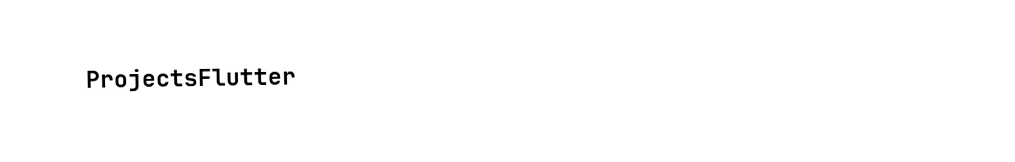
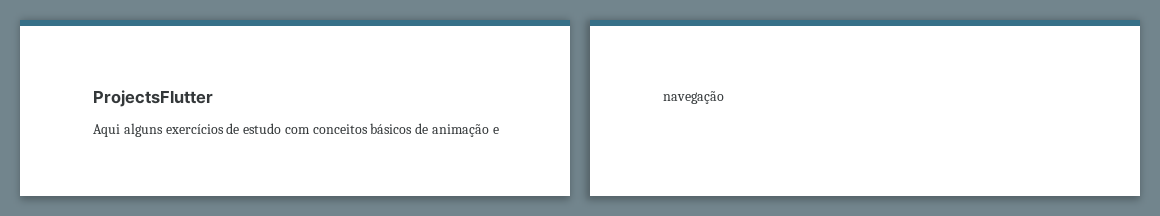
+ Aqui alguns exercícios de estudo com conceitos básicos de animação e navegação

